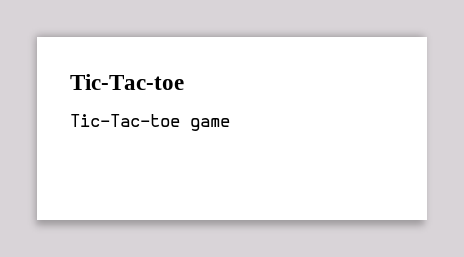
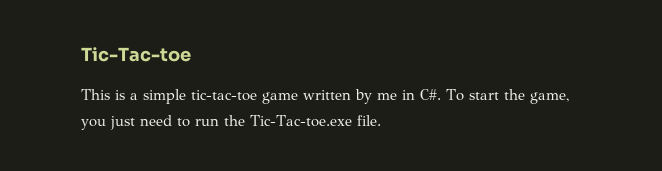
- Tic-Tac-toe game
+ This is a simple tic-tac-toe game written by me in C#. To start the game, you just need to run the Tic-Tac-toe.exe file.

